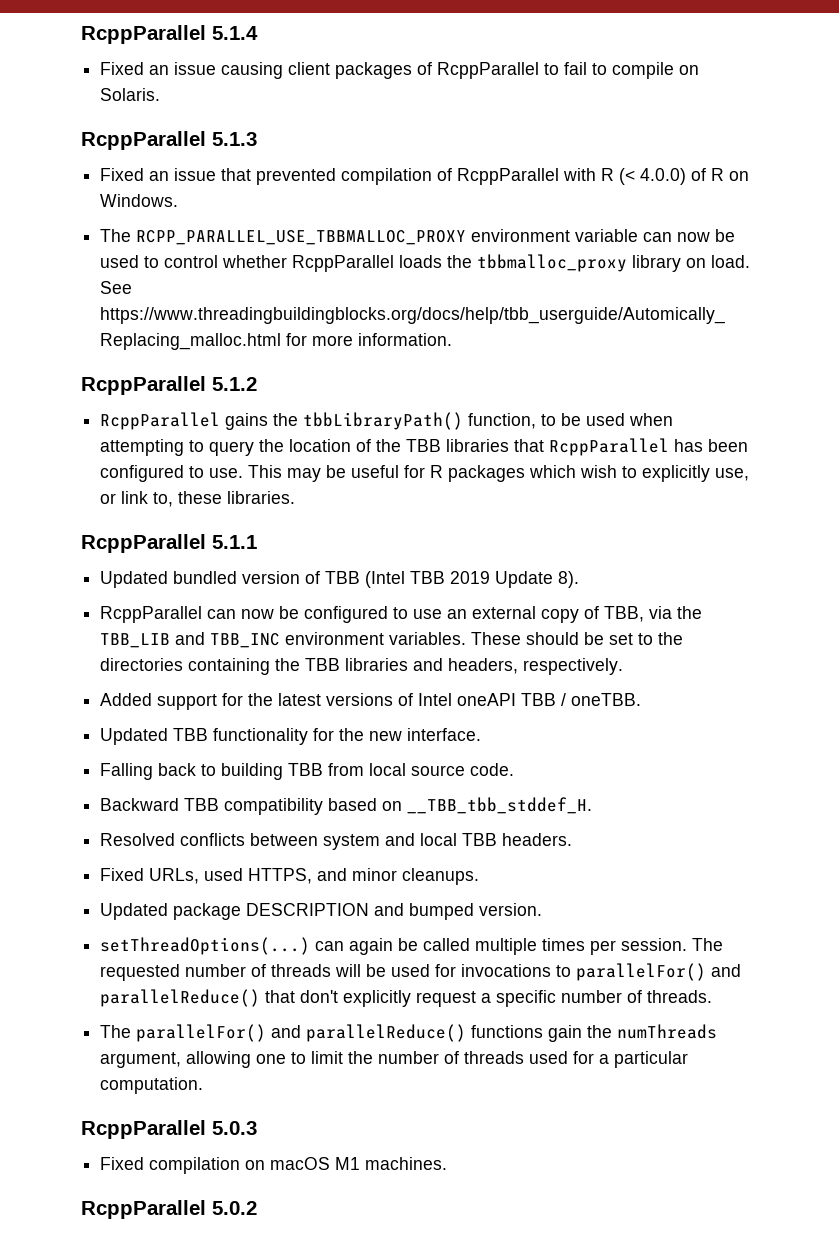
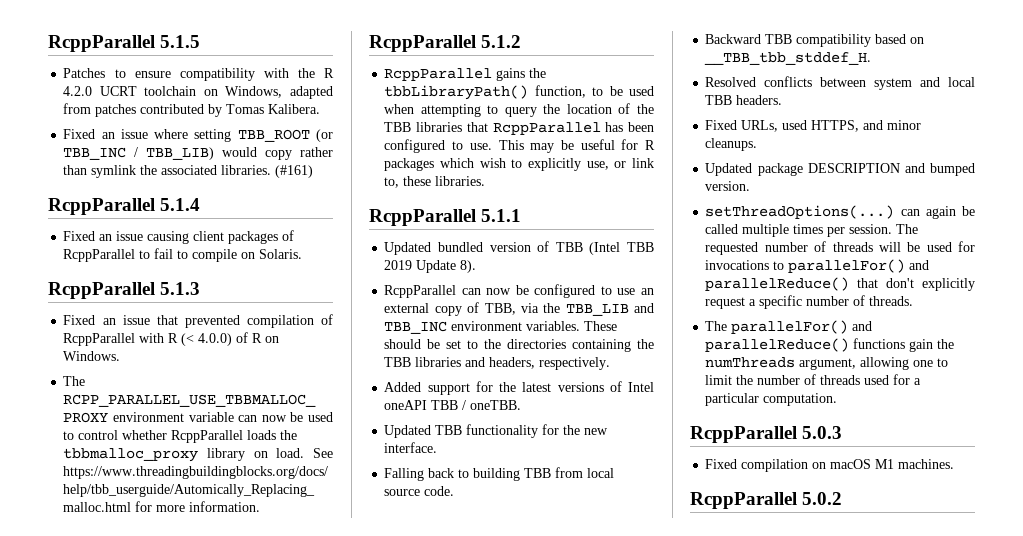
+ RcppParallel 5.1.5
+ Patches to ensure compatibility with the R 4.2.0 UCRT toolchain on Windows, adapted from patches contributed by Tomas Kalibera.
+ Fixed an issue where setting TBB_ROOT (or TBB_INC / TBB_LIB) would copy rather than symlink the associated libraries. (#161)

